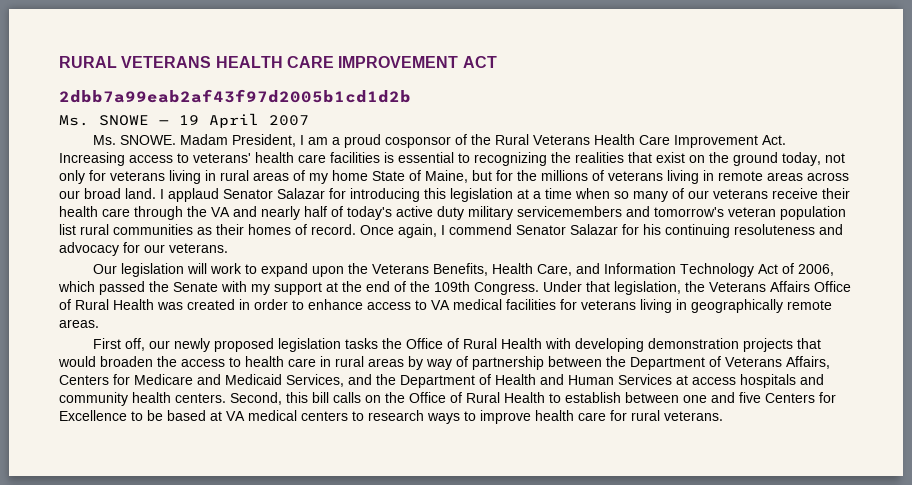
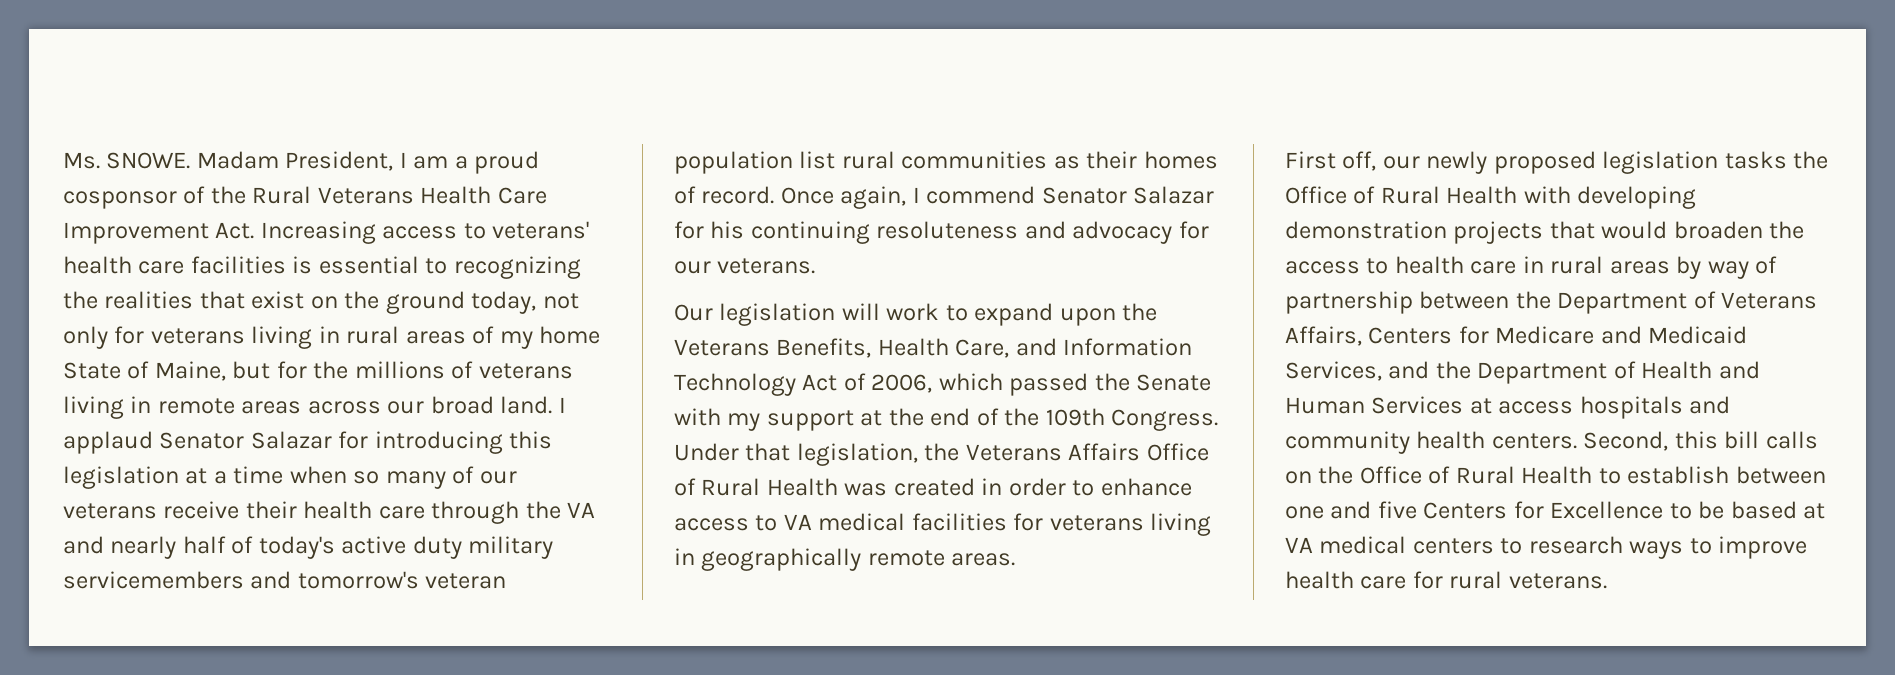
- RURAL VETERANS HEALTH CARE IMPROVEMENT ACT
- 2dbb7a99eab2af43f97d2005b1cd1d2b
- Ms. SNOWE — 19 April 2007

